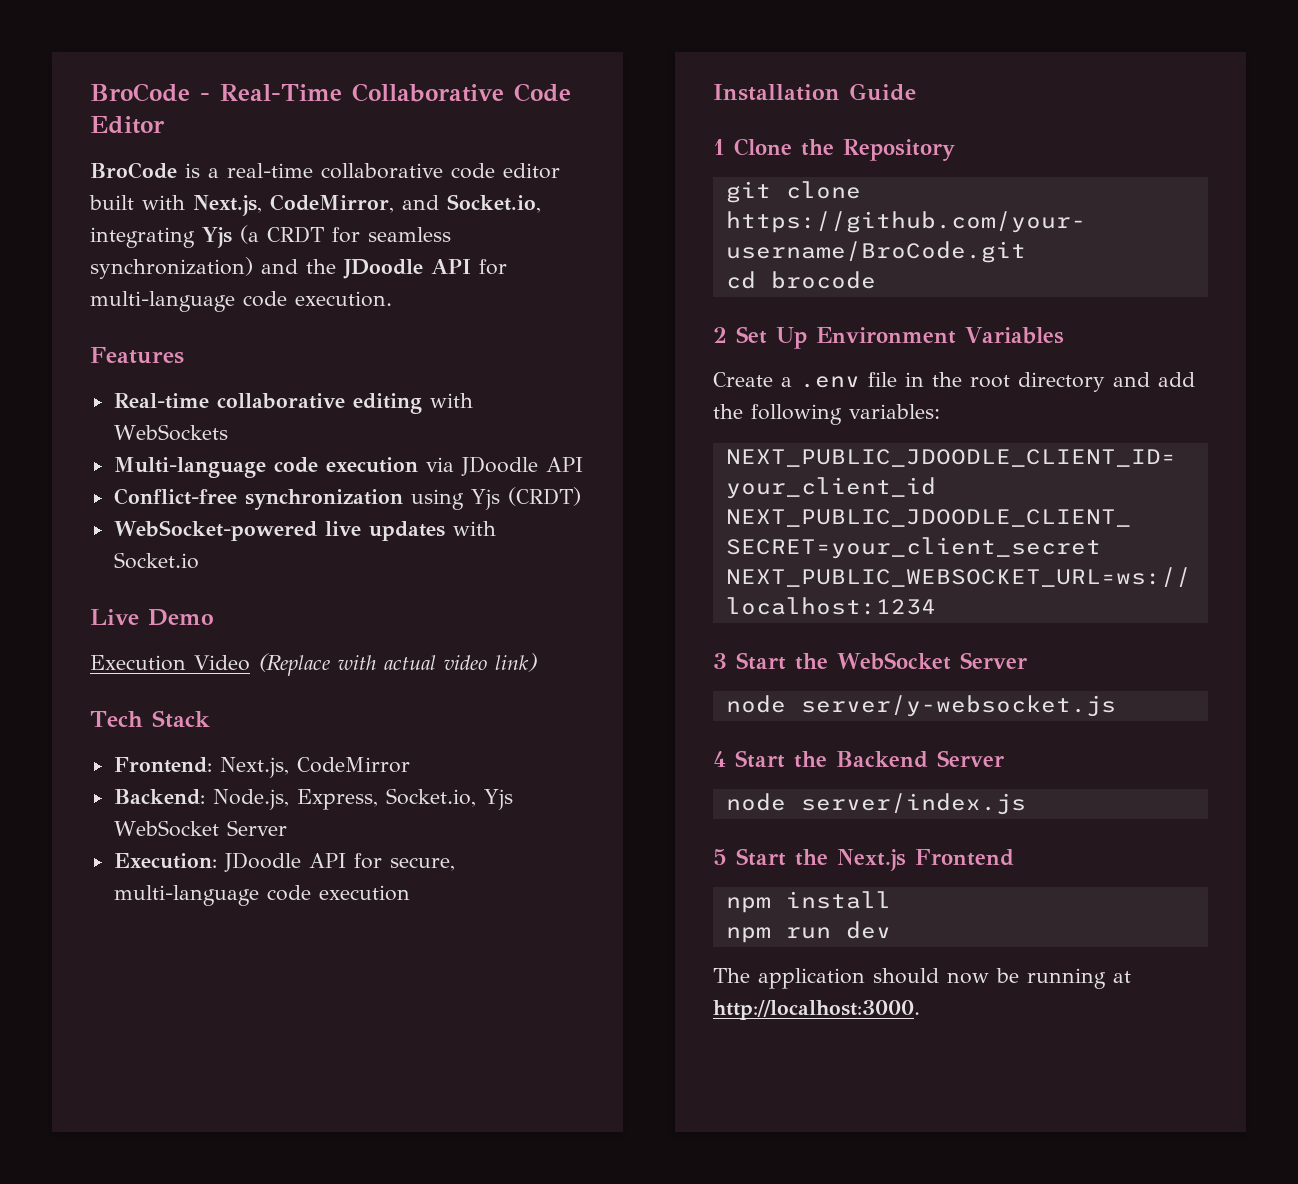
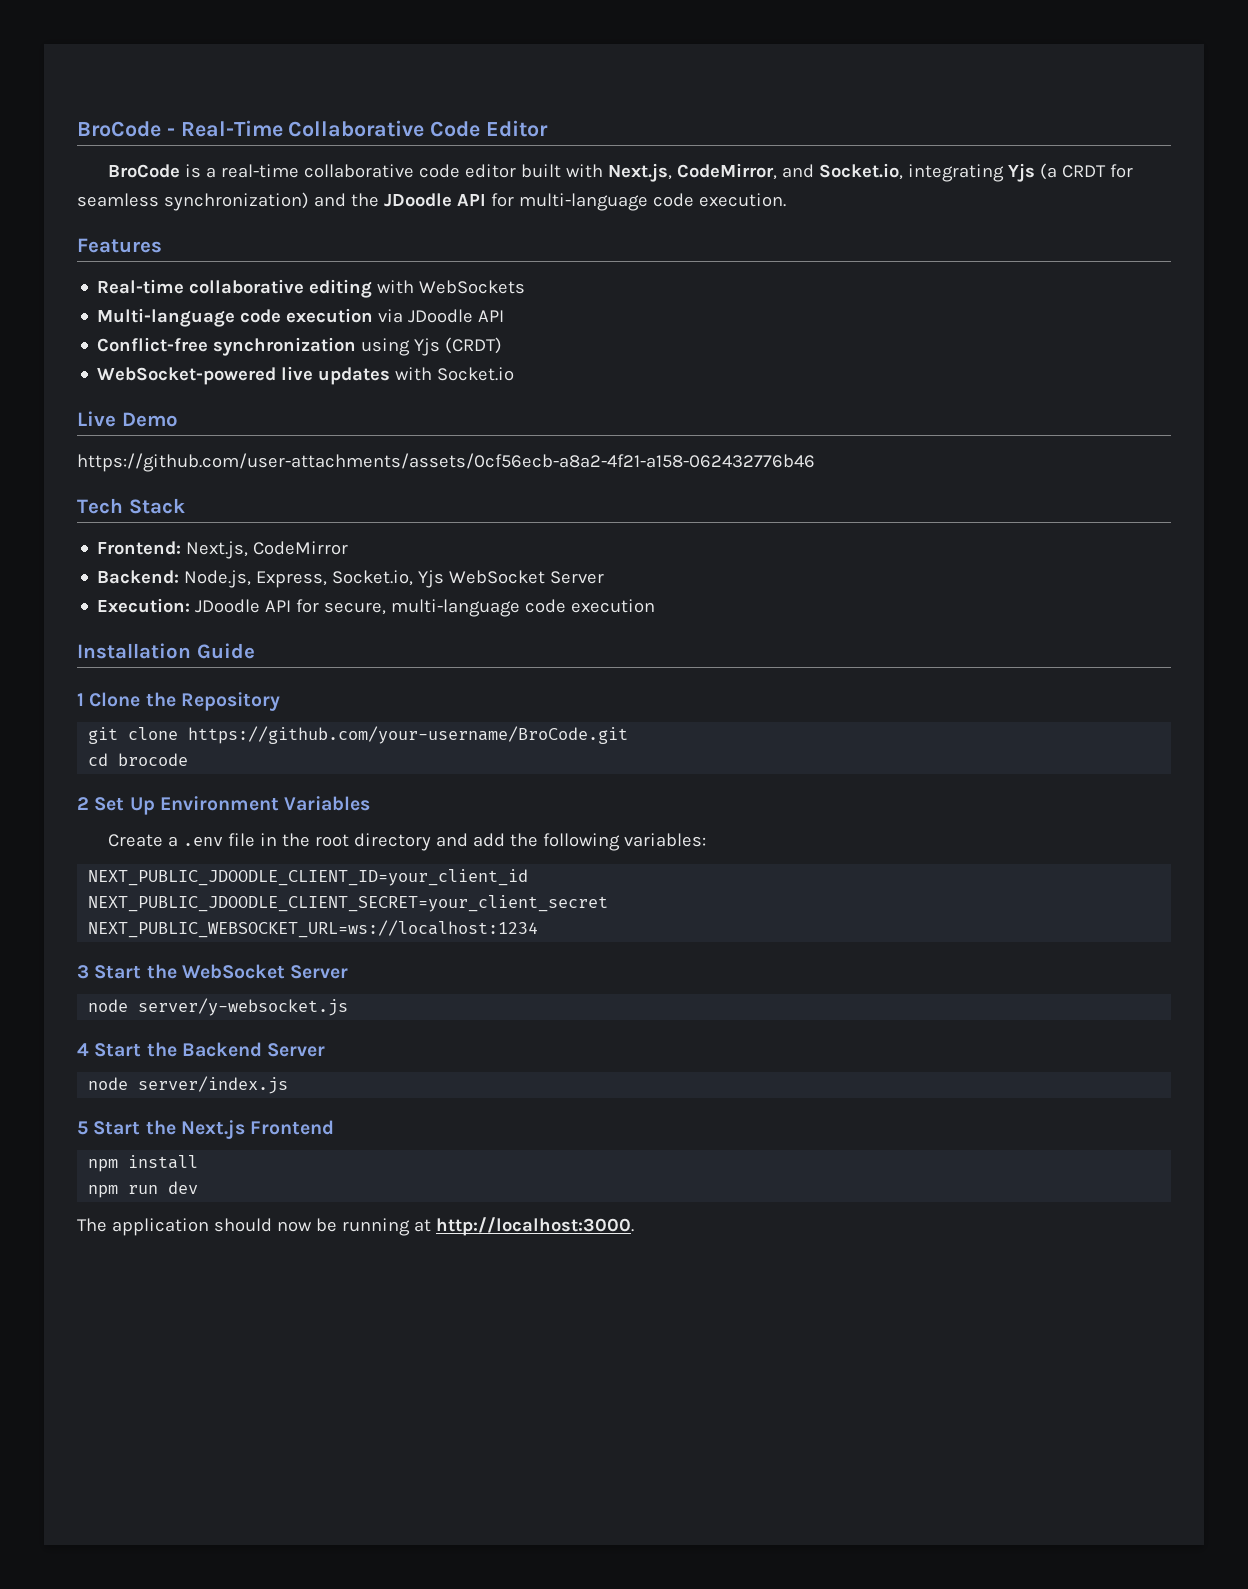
- Execution Video (Replace with actual video link)
+ https://github.com/user-attachments/assets/0cf56ecb-a8a2-4f21-a158-062432776b46

